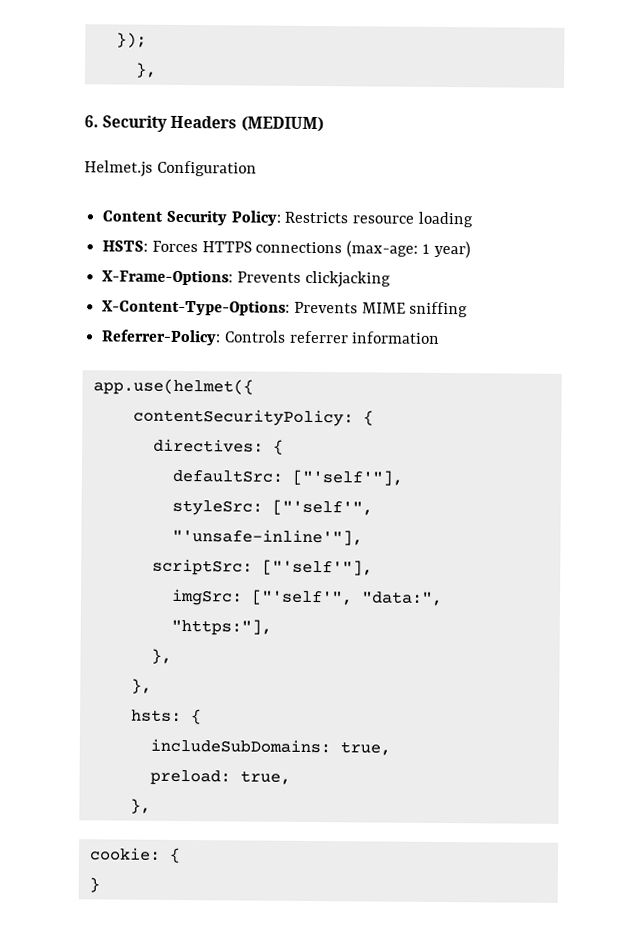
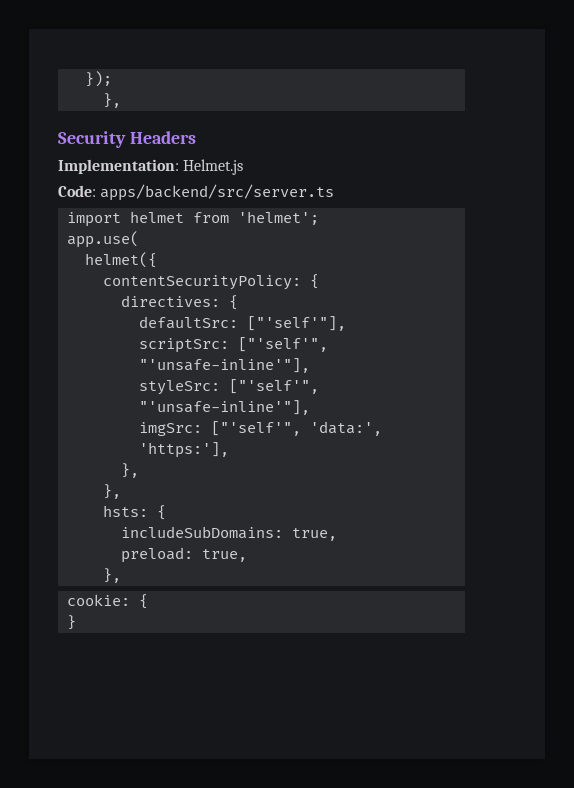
- 6. Security Headers (MEDIUM)
- Helmet.js Configuration
- Content Security Policy: Restricts resource loading
- HSTS: Forces HTTPS connections (max-age: 1 year)
- X-Frame-Options: Prevents clickjacking
- X-Content-Type-Options: Prevents MIME sniffing
- Referrer-Policy: Controls referrer information
- app.use(helmet({
+ Security Headers
+ Implementation: Helmet.js
+ Code: apps/backend/src/server.ts
+ import helmet from 'helmet';
+ app.use(
+ helmet({
+ scriptSrc: ["'self'", "'unsafe-inline'"],
- scriptSrc: ["'self'"],
- imgSrc: ["'self'", "data:", "https:"],
+ imgSrc: ["'self'", 'data:', 'https:'],

